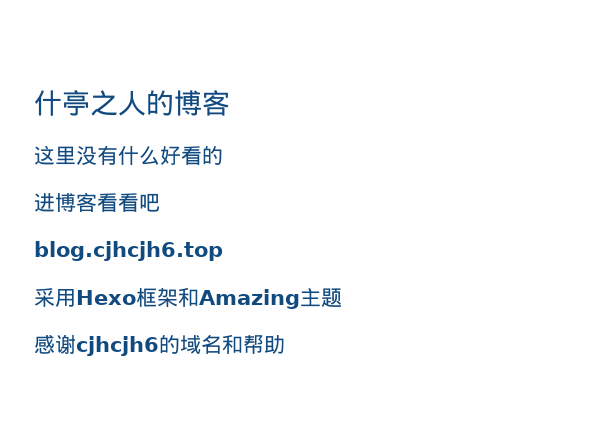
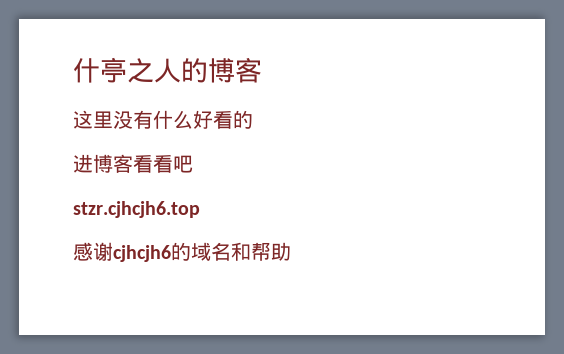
- blog.cjhcjh6.top
- 采用Hexo框架和Amazing主题
+ stzr.cjhcjh6.top

